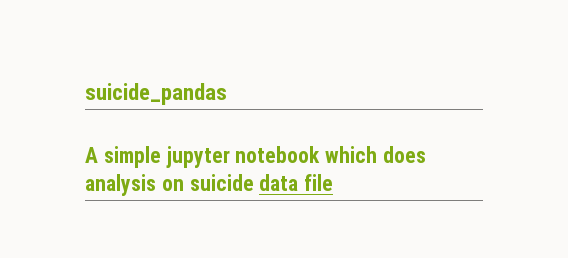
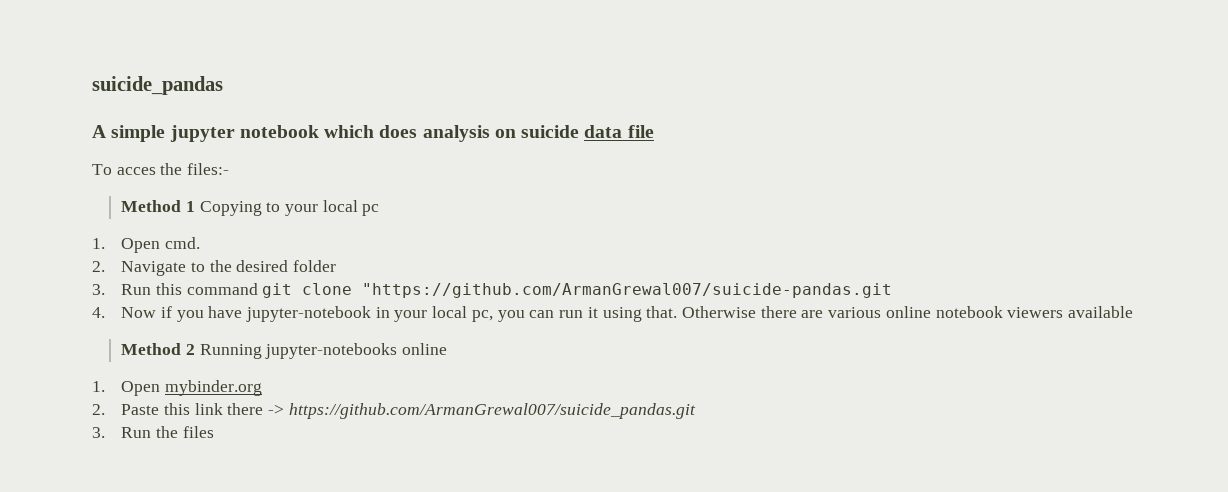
+ To acces the files:-
+ Method 1 Copying to your local pc
+ 1. Open cmd.
+ 2. Navigate to the desired folder
+ 3. Run this command git clone "https://github.com/ArmanGrewal007/suicide-pandas.git
+ 4. Now if you have jupyter-notebook in your local pc, you can run it using that. Otherwise there are various online notebook viewers available
+ Method 2 Running jupyter-notebooks online
+ 1. Open mybinder.org
+ 2. Paste this link there -> https://github.com/ArmanGrewal007/suicide_pandas.git
+ 3. Run the files

